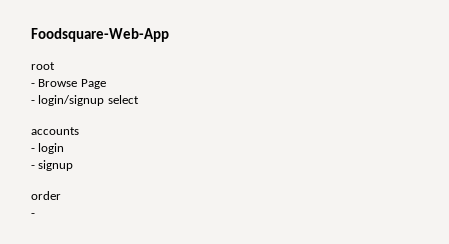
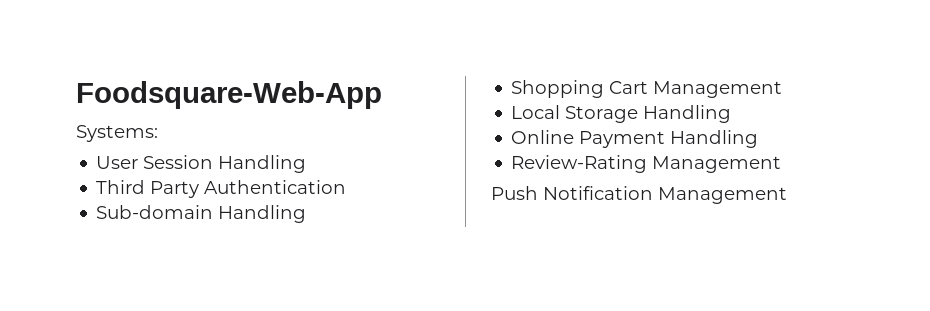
- root
- - Browse Page
- - login/signup select
- accounts
- - login
- - signup
- order
- -
+ Systems:
+ User Session Handling
+ Third Party Authentication
+ Sub-domain Handling
+ Shopping Cart Management
+ Local Storage Handling
+ Online Payment Handling
+ Review-Rating Management
+ Push Notification Management

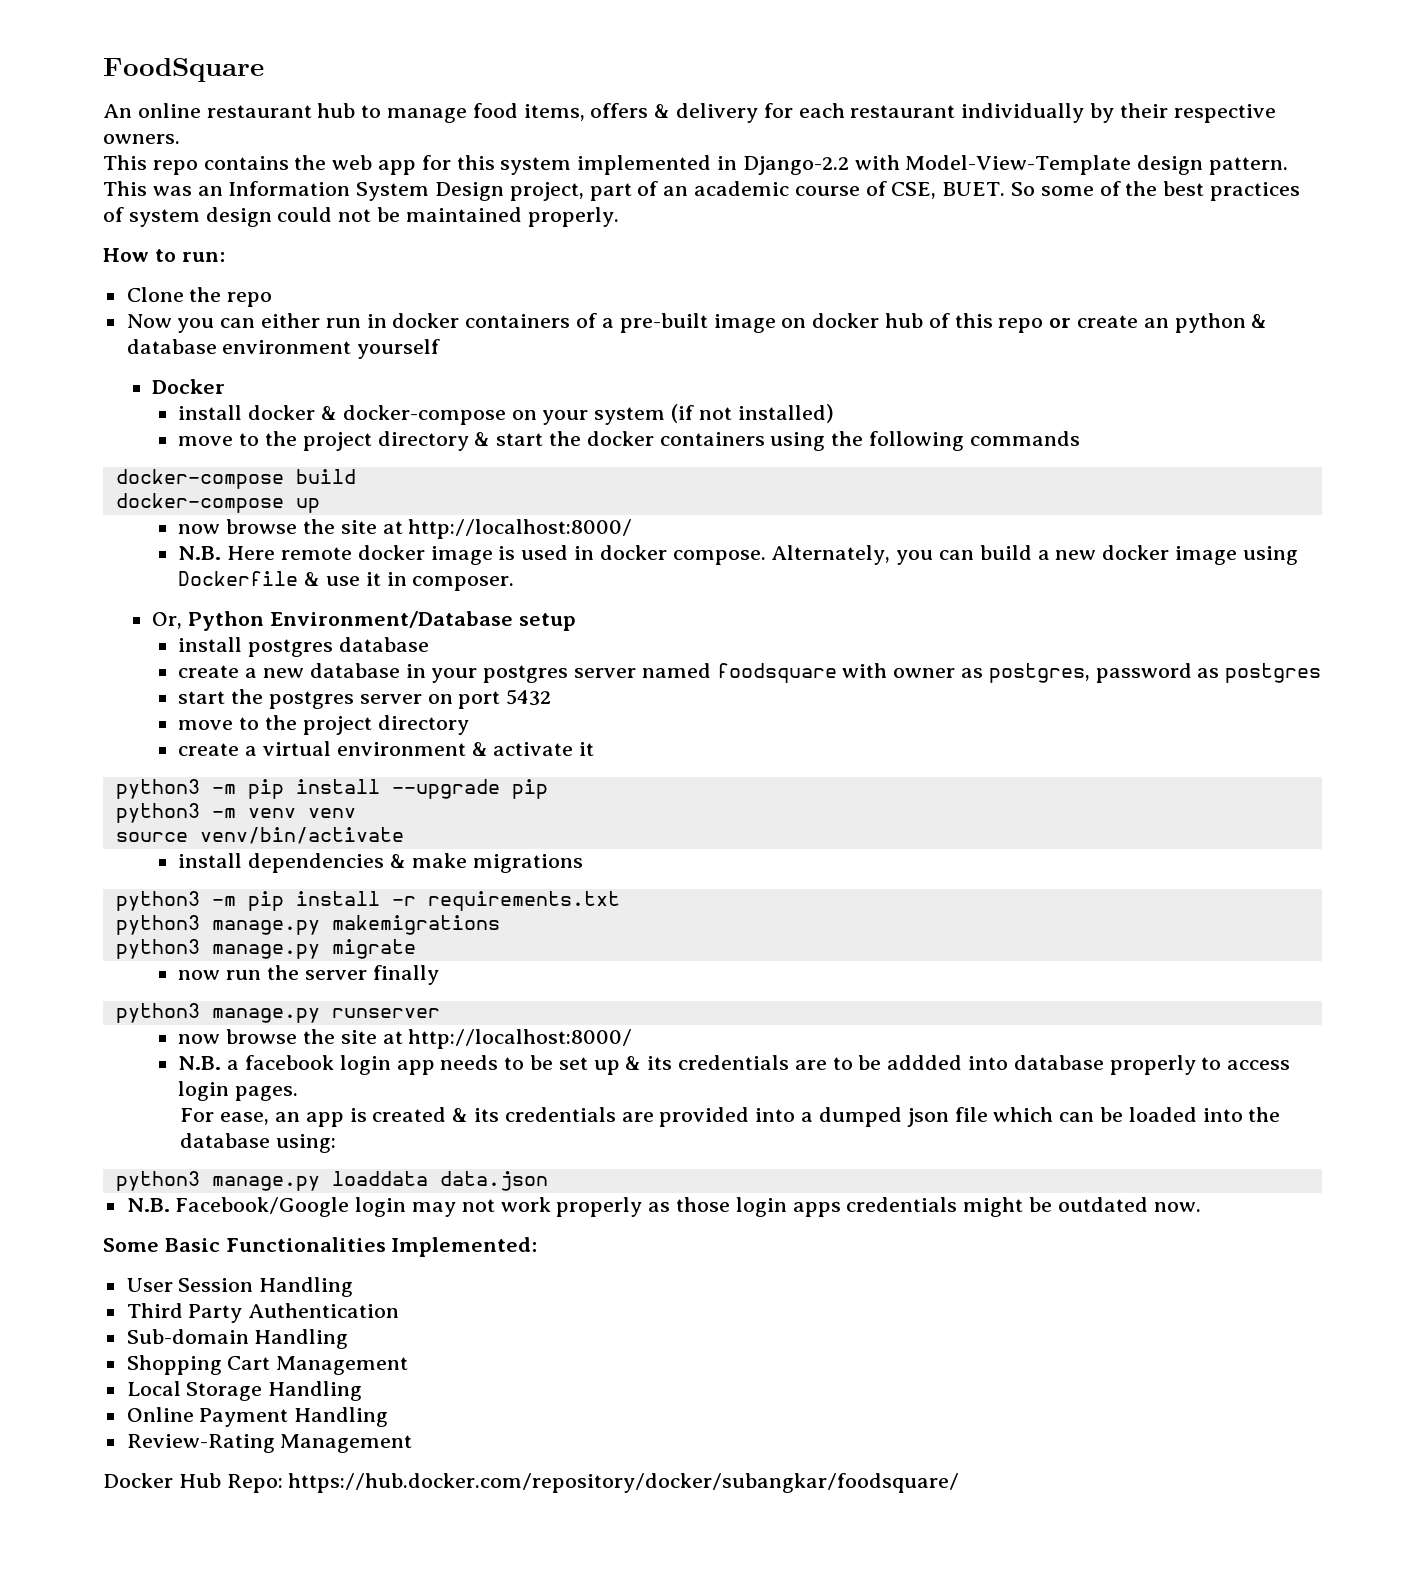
- Foodsquare-Web-App
- Systems:
+ FoodSquare
+ An online restaurant hub to manage food items, offers & delivery for each restaurant individually by their respective owners.
+ This repo contains the web app for this system implemented in Django-2.2 with Model-View-Template design pattern. This was an Information System Design project, part of an academic course of CSE, BUET. So some of the best practices of system design could not be maintained properly.
+ How to run:
+ Clone the repo
+ Now you can either run in docker containers of a pre-built image on docker hub of this repo or create an python & database environment yourself
+ Docker
+ install docker & docker-compose on your system (if not installed)
+ move to the project directory & start the docker containers using the following commands
+ docker-compose build
+ docker-compose up
+ now browse the site at http://localhost:8000/
+ N.B. Here remote docker image is used in docker compose. Alternately, you can build a new docker image using Dockerfile & use it in composer.
+ Or, Python Environment/Database setup
+ install postgres database
+ create a new database in your postgres server named foodsquare with owner as postgres, password as postgres
+ start the postgres server on port 5432
+ move to the project directory
+ create a virtual environment & activate it
+ python3 -m pip install --upgrade pip
+ python3 -m venv venv
+ source venv/bin/activate
+ install dependencies & make migrations
+ python3 -m pip install -r requirements.txt
+ python3 manage.py makemigrations
+ python3 manage.py migrate
+ now run the server finally
+ python3 manage.py runserver
+ now browse the site at http://localhost:8000/
+ N.B. a facebook login app needs to be set up & its credentials are to be addded into database properly to access login pages.
+ For ease, an app is created & its credentials are provided into a dumped json file which can be loaded into the database using:
+ python3 manage.py loaddata data.json
+ N.B. Facebook/Google login may not work properly as those login apps credentials might be outdated now.
+ Some Basic Functionalities Implemented:
- Push Notification Management
+ Docker Hub Repo: https://hub.docker.com/repository/docker/subangkar/foodsquare/

